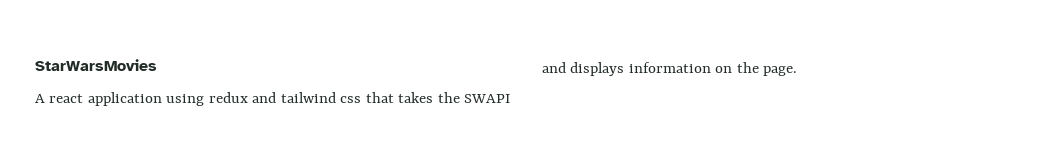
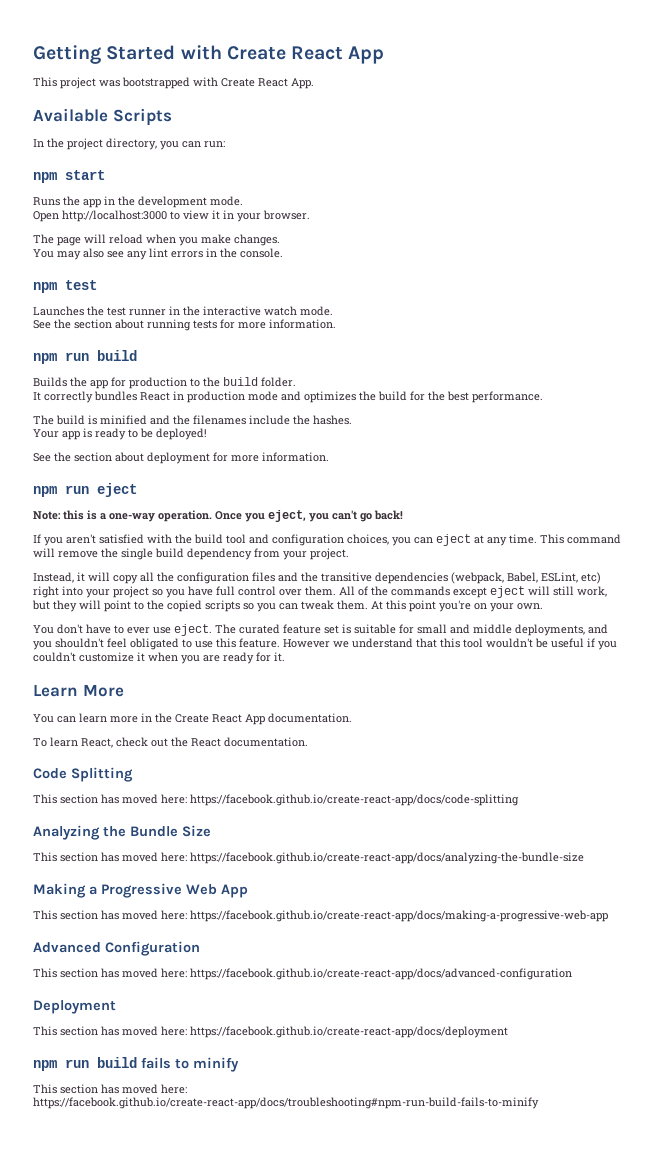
- StarWarsMovies
- A react application using redux and tailwind css that takes the SWAPI and displays information on the page.
+ Getting Started with Create React App
+ This project was bootstrapped with Create React App.
+ Available Scripts
+ In the project directory, you can run:
+ npm start
+ Runs the app in the development mode.
+ Open http://localhost:3000 to view it in your browser.
+ The page will reload when you make changes.
+ You may also see any lint errors in the console.
+ npm test
+ Launches the test runner in the interactive watch mode.
+ See the section about running tests for more information.
+ npm run build
+ Builds the app for production to the build folder.
+ It correctly bundles React in production mode and optimizes the build for the best performance.
+ The build is minified and the filenames include the hashes.
+ Your app is ready to be deployed!
+ See the section about deployment for more information.
+ npm run eject
+ Note: this is a one-way operation. Once you eject, you can't go back!
+ If you aren't satisfied with the build tool and configuration choices, you can eject at any time. This command will remove the single build dependency from your project.
+ Instead, it will copy all the configuration files and the transitive dependencies (webpack, Babel, ESLint, etc) right into your project so you have full control over them. All of the commands except eject will still work, but they will point to the copied scripts so you can tweak them. At this point you're on your own.
+ You don't have to ever use eject. The curated feature set is suitable for small and middle deployments, and you shouldn't feel obligated to use this feature. However we understand that this tool wouldn't be useful if you couldn't customize it when you are ready for it.
+ Learn More
+ You can learn more in the Create React App documentation.
+ To learn React, check out the React documentation.
+ Code Splitting
+ This section has moved here: https://facebook.github.io/create-react-app/docs/code-splitting
+ Analyzing the Bundle Size
+ This section has moved here: https://facebook.github.io/create-react-app/docs/analyzing-the-bundle-size
+ Making a Progressive Web App
+ This section has moved here: https://facebook.github.io/create-react-app/docs/making-a-progressive-web-app
+ Advanced Configuration
+ This section has moved here: https://facebook.github.io/create-react-app/docs/advanced-configuration
+ Deployment
+ This section has moved here: https://facebook.github.io/create-react-app/docs/deployment
+ npm run build fails to minify
+ This section has moved here: https://facebook.github.io/create-react-app/docs/troubleshooting#npm-run-build-fails-to-minify

